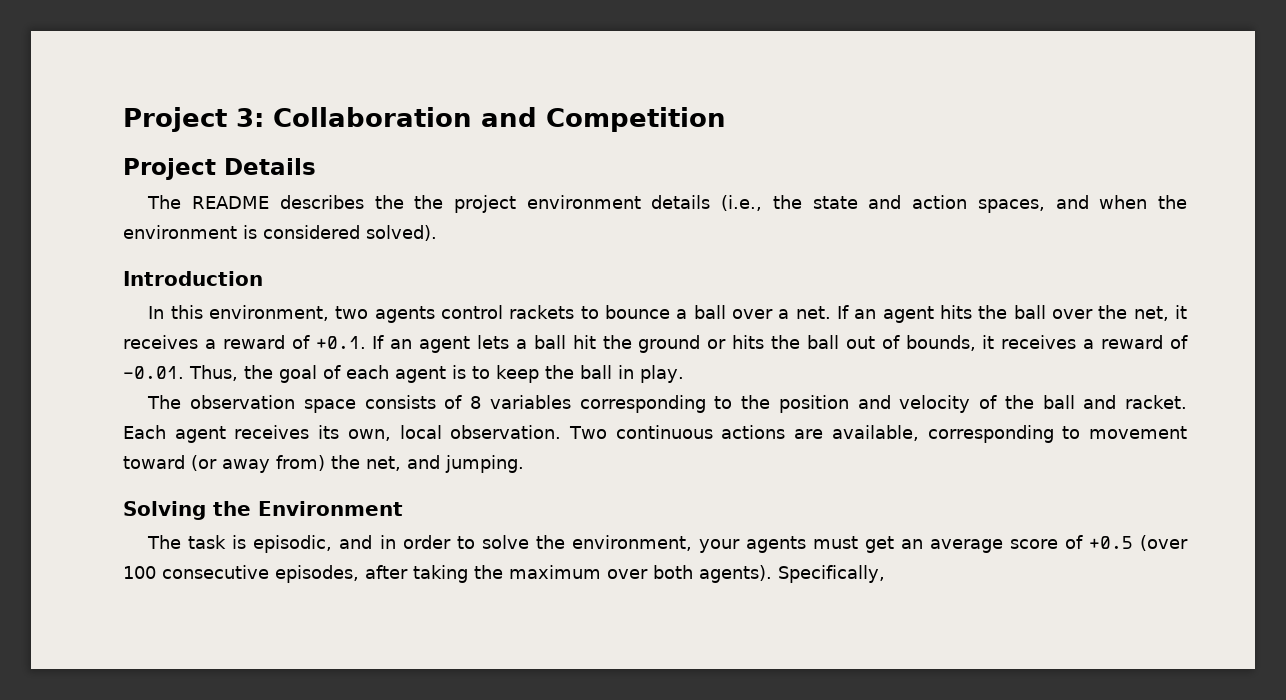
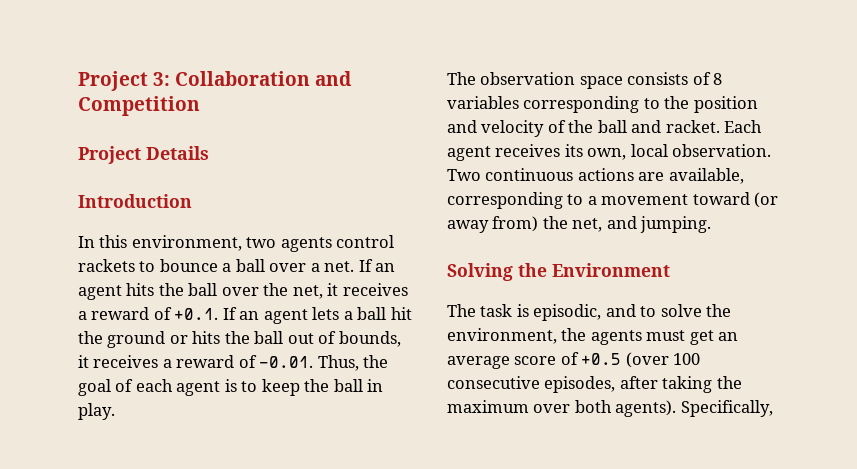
- The README describes the the project environment details (i.e., the state and action spaces, and when the environment is considered solved).
- Two continuous actions are available, corresponding to movement toward (or away from) the net, and jumping.
+ Two continuous actions are available, corresponding to a movement toward (or away from) the net, and jumping.
- The task is episodic, and in order to solve the environment, your agents must get an average score of +0.5 (over 100 consecutive episodes, after taking the maximum over both agents).
+ The task is episodic, and to solve the environment, the agents must get an average score of +0.5 (over 100 consecutive episodes, after taking the maximum over both agents).

